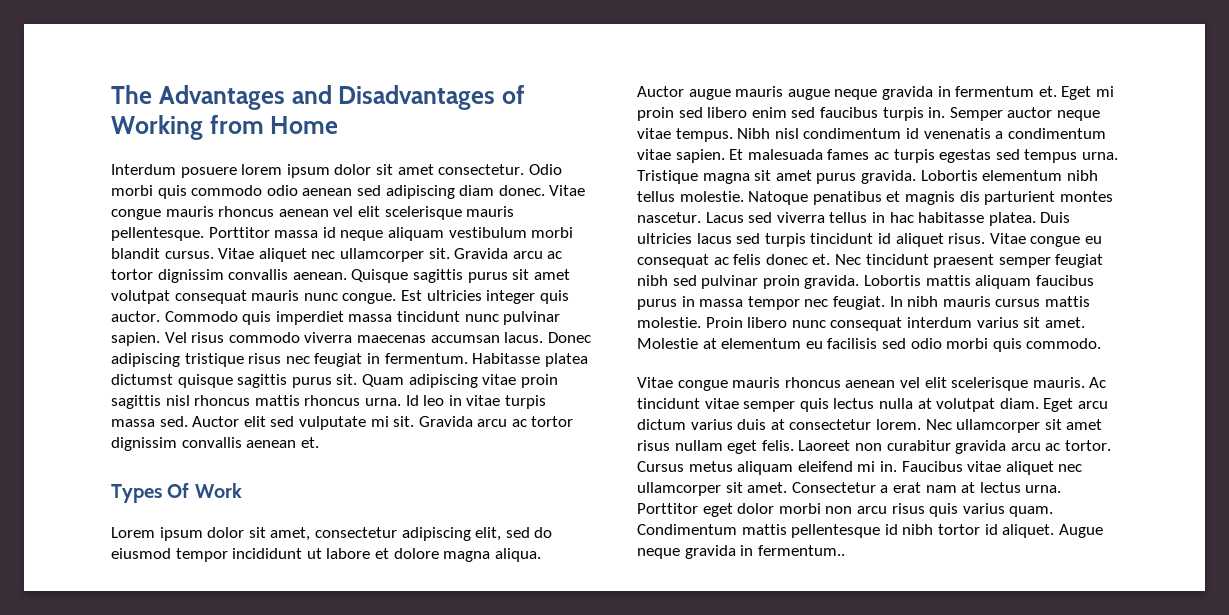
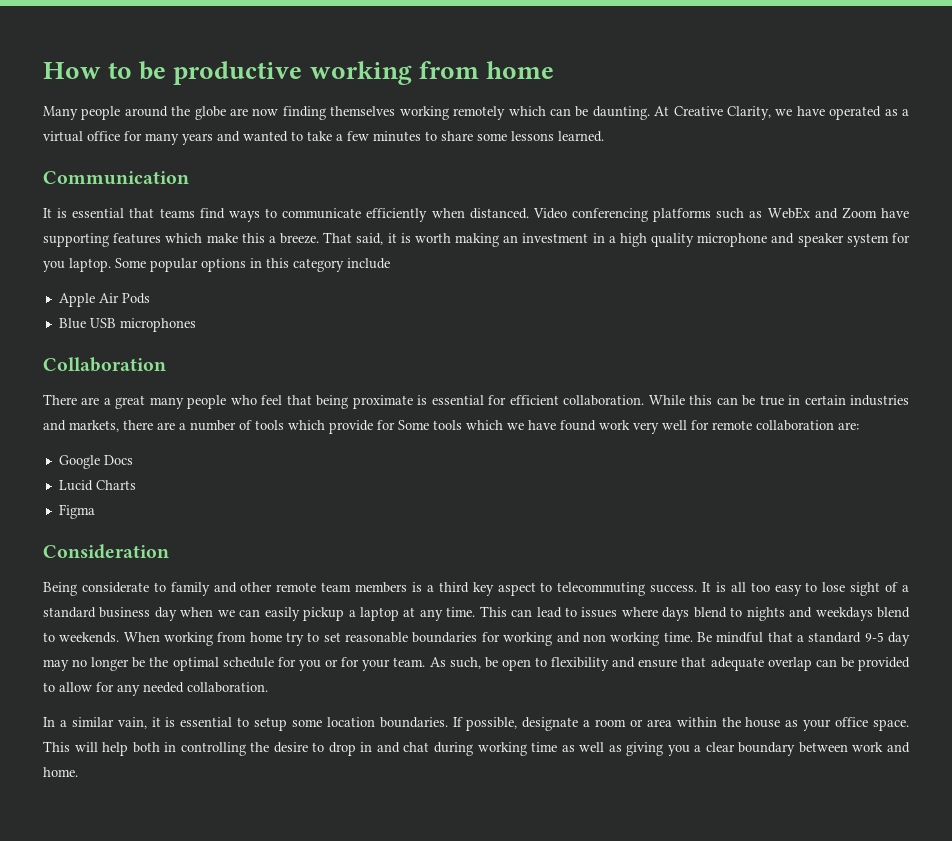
- The Advantages and Disadvantages of Working from Home
- Interdum posuere lorem ipsum dolor sit amet consectetur. Odio morbi quis commodo odio aenean sed adipiscing diam donec. Vitae congue mauris rhoncus aenean vel elit scelerisque mauris pellentesque. Porttitor massa id neque aliquam vestibulum morbi blandit cursus. Vitae aliquet nec ullamcorper sit. Gravida arcu ac tortor dignissim convallis aenean. Quisque sagittis purus sit amet volutpat consequat mauris nunc congue. Est ultricies integer quis auctor. Commodo quis imperdiet massa tincidunt nunc pulvinar sapien. Vel risus commodo viverra maecenas accumsan lacus. Donec adipiscing tristique risus nec feugiat in fermentum. Habitasse platea dictumst quisque sagittis purus sit. Quam adipiscing vitae proin sagittis nisl rhoncus mattis rhoncus urna. Id leo in vitae turpis massa sed. Auctor elit sed vulputate mi sit. Gravida arcu ac tortor dignissim convallis aenean et.
- Types Of Work
- Lorem ipsum dolor sit amet, consectetur adipiscing elit, sed do eiusmod tempor incididunt ut labore et dolore magna aliqua. Auctor augue mauris augue neque gravida in fermentum et. Eget mi proin sed libero enim sed faucibus turpis in. Semper auctor neque vitae tempus. Nibh nisl condimentum id venenatis a condimentum vitae sapien. Et malesuada fames ac turpis egestas sed tempus urna. Tristique magna sit amet purus gravida. Lobortis elementum nibh tellus molestie. Natoque penatibus et magnis dis parturient montes nascetur. Lacus sed viverra tellus in hac habitasse platea. Duis ultricies lacus sed turpis tincidunt id aliquet risus. Vitae congue eu consequat ac felis donec et. Nec tincidunt praesent semper feugiat nibh sed pulvinar proin gravida. Lobortis mattis aliquam faucibus purus in massa tempor nec feugiat. In nibh mauris cursus mattis molestie. Proin libero nunc consequat interdum varius sit amet. Molestie at elementum eu facilisis sed odio morbi quis commodo.
- Vitae congue mauris rhoncus aenean vel elit scelerisque mauris. Ac tincidunt vitae semper quis lectus nulla at volutpat diam. Eget arcu dictum varius duis at consectetur lorem. Nec ullamcorper sit amet risus nullam eget felis. Laoreet non curabitur gravida arcu ac tortor. Cursus metus aliquam eleifend mi in. Faucibus vitae aliquet nec ullamcorper sit amet. Consectetur a erat nam at lectus urna. Porttitor eget dolor morbi non arcu risus quis varius quam. Condimentum mattis pellentesque id nibh tortor id aliquet. Augue neque gravida in fermentum..
+ How to be productive working from home
+ Many people around the globe are now finding themselves working remotely which can be daunting. At Creative Clarity, we have operated as a virtual office for many years and wanted to take a few minutes to share some lessons learned.
+ Communication
+ It is essential that teams find ways to communicate efficiently when distanced. Video conferencing platforms such as WebEx and Zoom have supporting features which make this a breeze. That said, it is worth making an investment in a high quality microphone and speaker system for you laptop. Some popular options in this category include
+ Apple Air Pods
+ Blue USB microphones
+ Collaboration
+ There are a great many people who feel that being proximate is essential for efficient collaboration. While this can be true in certain industries and markets, there are a number of tools which provide for Some tools which we have found work very well for remote collaboration are:
+ Google Docs
+ Lucid Charts
+ Figma
+ Consideration
+ Being considerate to family and other remote team members is a third key aspect to telecommuting success. It is all too easy to lose sight of a standard business day when we can easily pickup a laptop at any time. This can lead to issues where days blend to nights and weekdays blend to weekends. When working from home try to set reasonable boundaries for working and non working time. Be mindful that a standard 9-5 day may no longer be the optimal schedule for you or for your team. As such, be open to flexibility and ensure that adequate overlap can be provided to allow for any needed collaboration.
+ In a similar vain, it is essential to setup some location boundaries. If possible, designate a room or area within the house as your office space. This will help both in controlling the desire to drop in and chat during working time as well as giving you a clear boundary between work and home.

